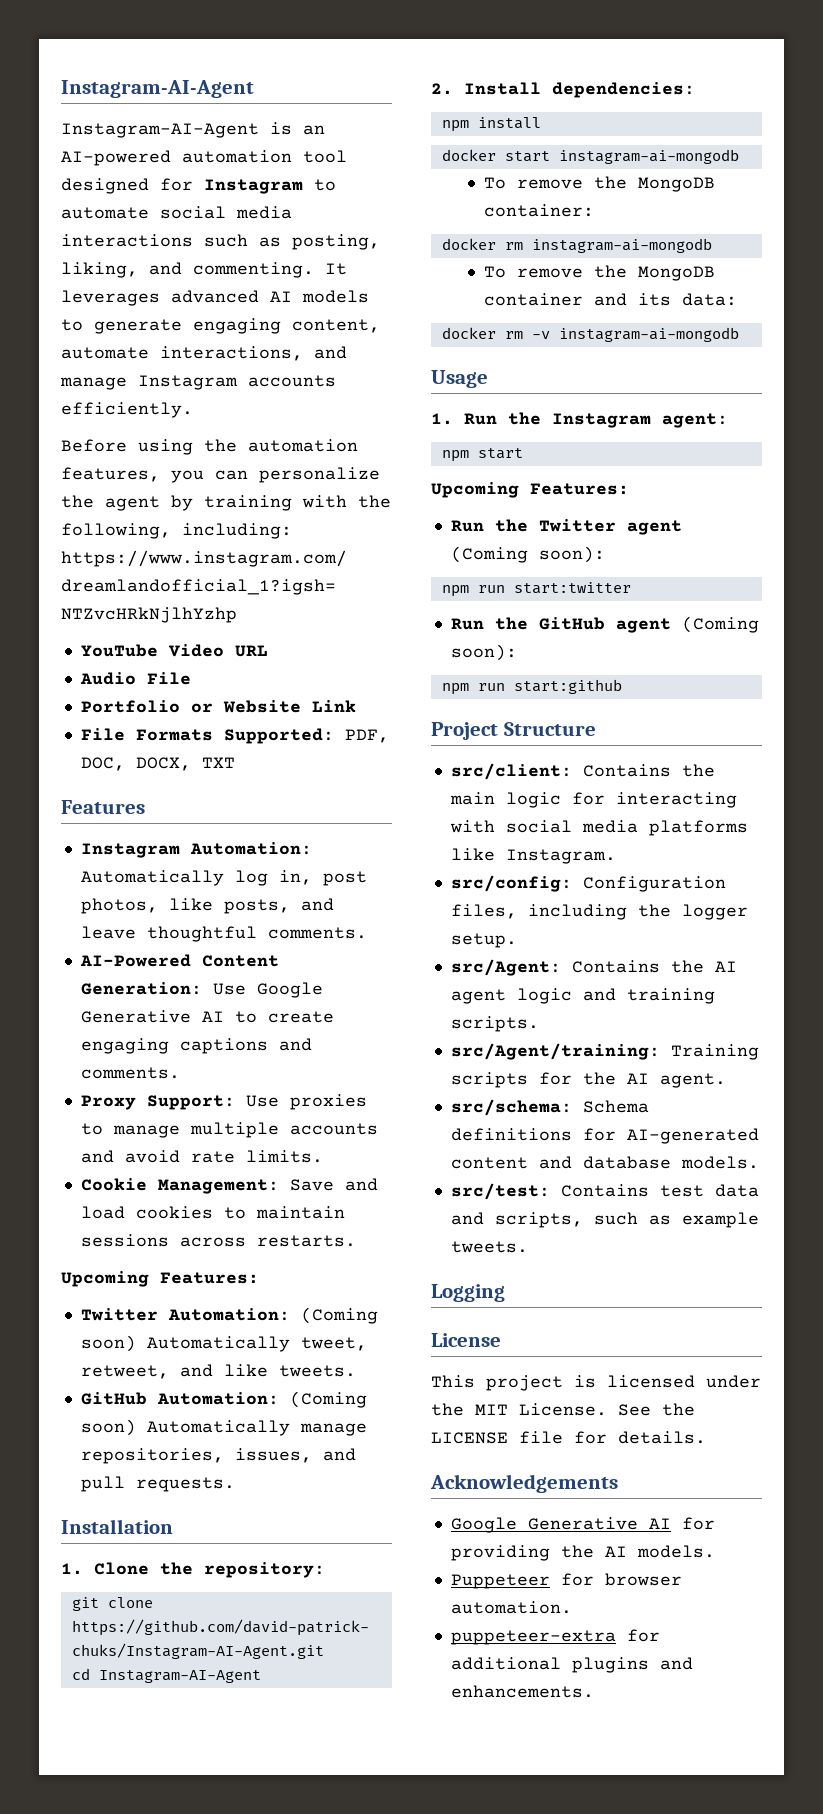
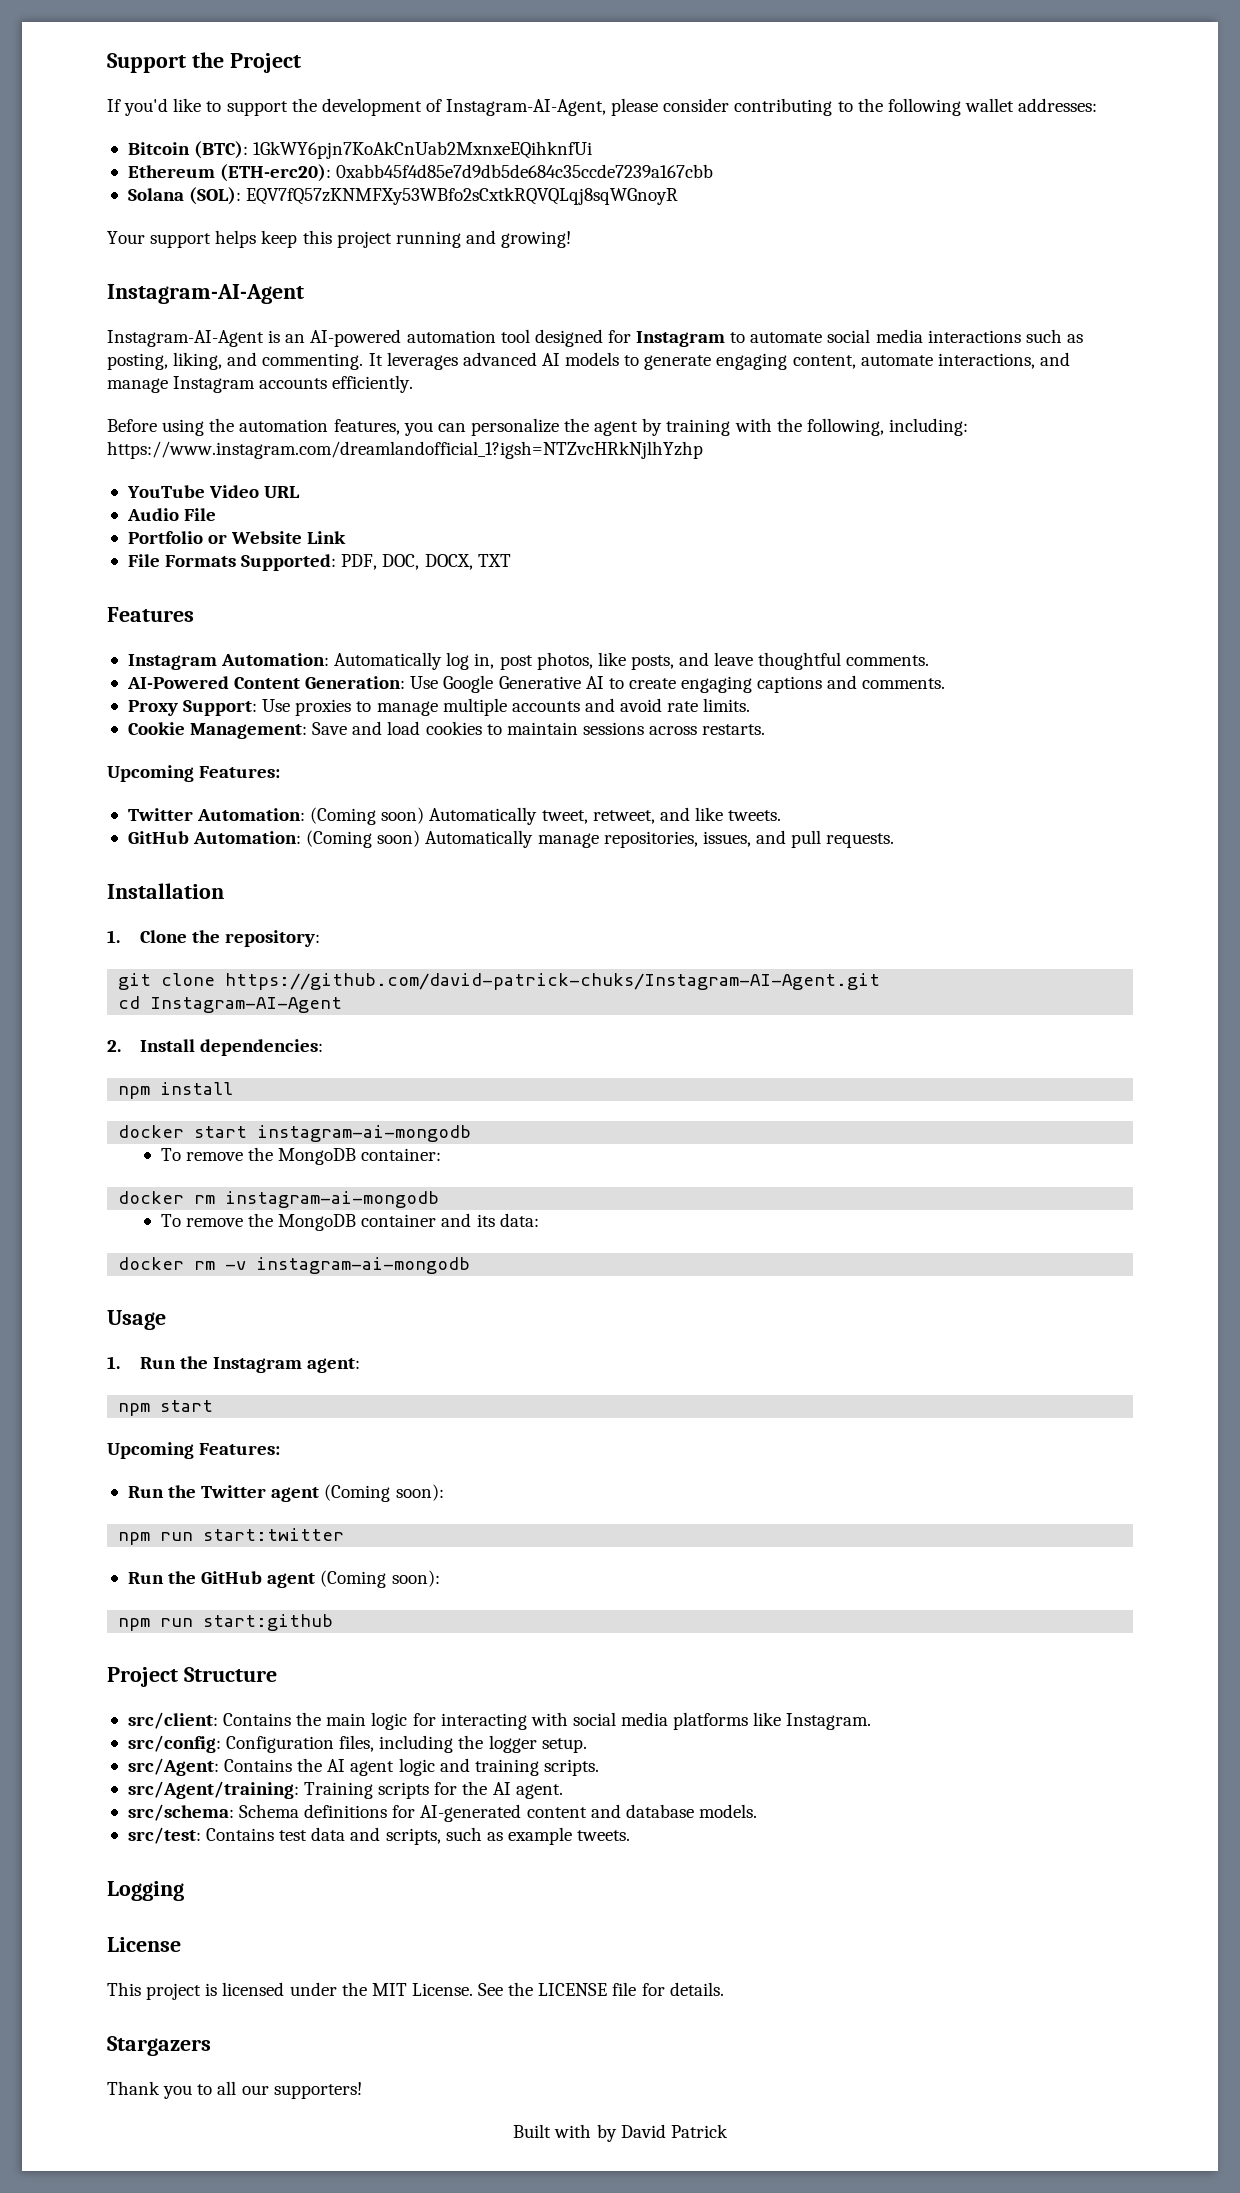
+ Support the Project
+ If you'd like to support the development of Instagram-AI-Agent, please consider contributing to the following wallet addresses:
+ Bitcoin (BTC): 1GkWY6pjn7KoAkCnUab2MxnxeEQihknfUi
+ Ethereum (ETH-erc20): 0xabb45f4d85e7d9db5de684c35ccde7239a167cbb
+ Solana (SOL): EQV7fQ57zKNMFXy53WBfo2sCxtkRQVQLqj8sqWGnoyR
+ Your support helps keep this project running and growing!
- Acknowledgements
- Google Generative AI for providing the AI models.
- Puppeteer for browser automation.
- puppeteer-extra for additional plugins and enhancements.
+ Stargazers
+ Thank you to all our supporters!
+ Built with by David Patrick

